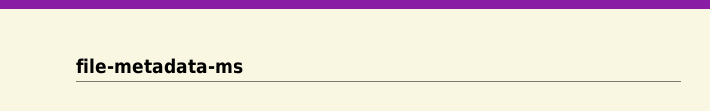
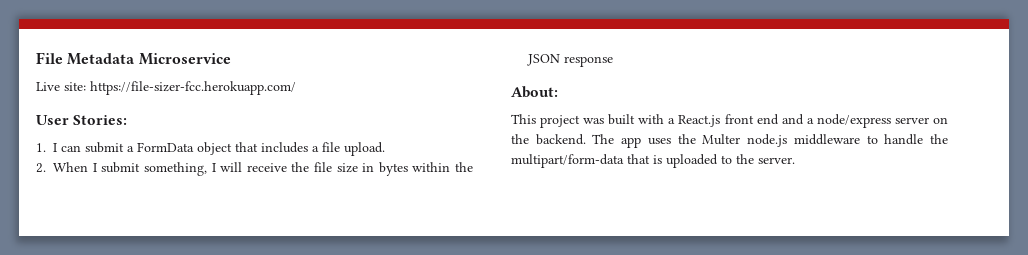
- file-metadata-ms
+ File Metadata Microservice
+ Live site: https://file-sizer-fcc.herokuapp.com/
+ User Stories:
+ 1. I can submit a FormData object that includes a file upload.
+ 2. When I submit something, I will receive the file size in bytes within the JSON response
+ About:
+ This project was built with a React.js front end and a node/express server on the backend. The app uses the Multer node.js middleware to handle the multipart/form-data that is uploaded to the server.

